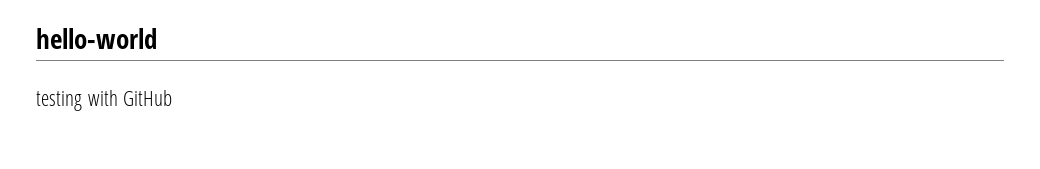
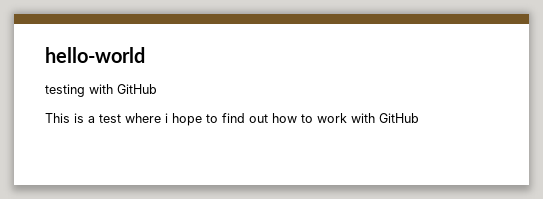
+ This is a test where i hope to find out how to work with GitHub

